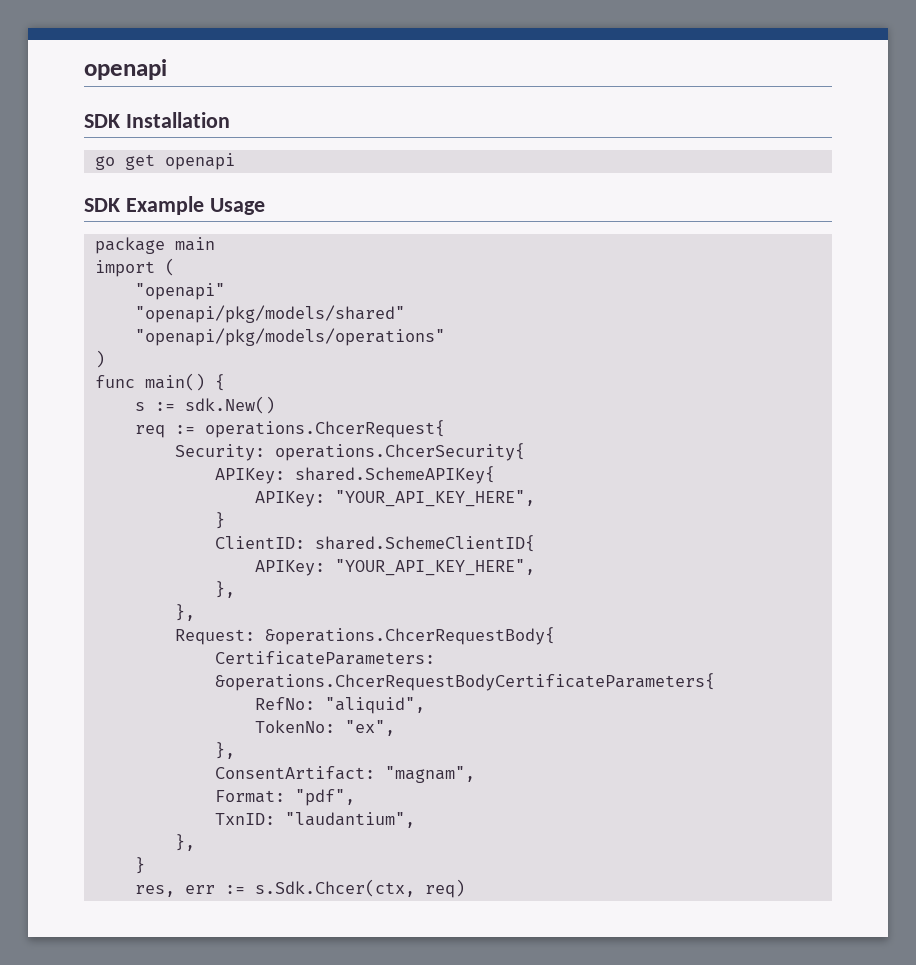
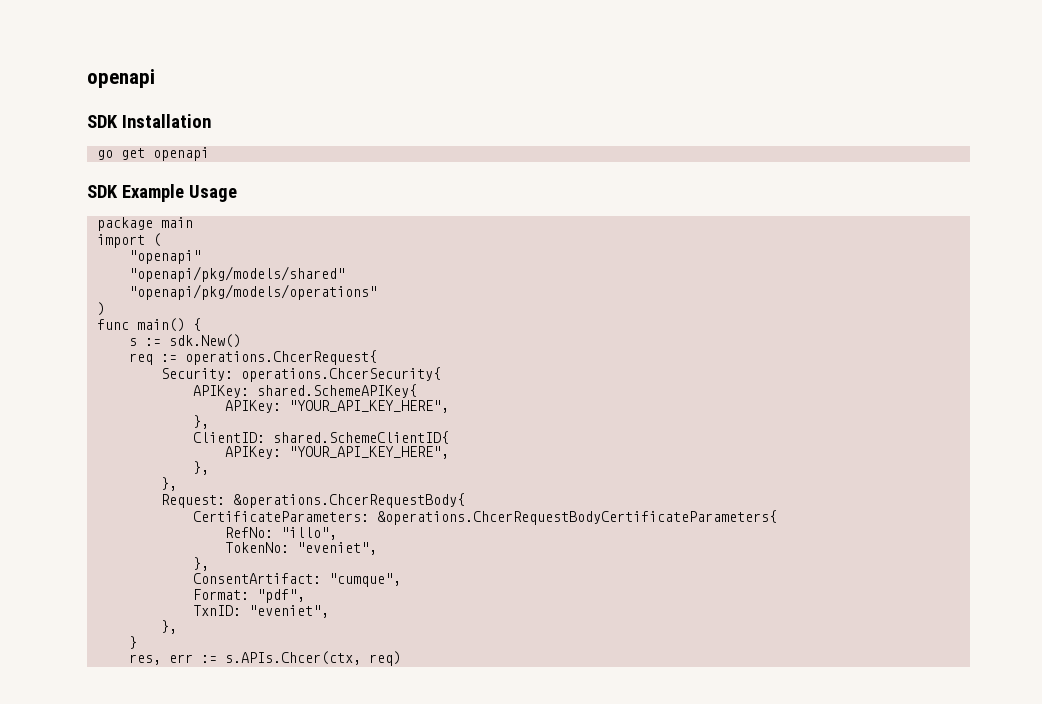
  APIKey: shared.SchemeAPIKey{
  APIKey: "YOUR_API_KEY_HERE",
- }
+ },
- RefNo: "aliquid",
+ RefNo: "illo",
- TokenNo: "ex",
+ TokenNo: "eveniet",
- ConsentArtifact: "magnam",
+ ConsentArtifact: "cumque",
- TxnID: "laudantium",
+ TxnID: "eveniet",
- res, err := s.Sdk.Chcer(ctx, req)
+ res, err := s.APIs.Chcer(ctx, req)

